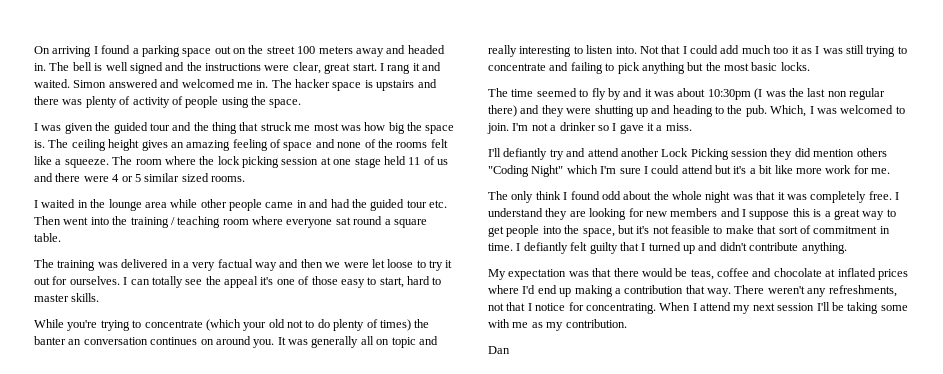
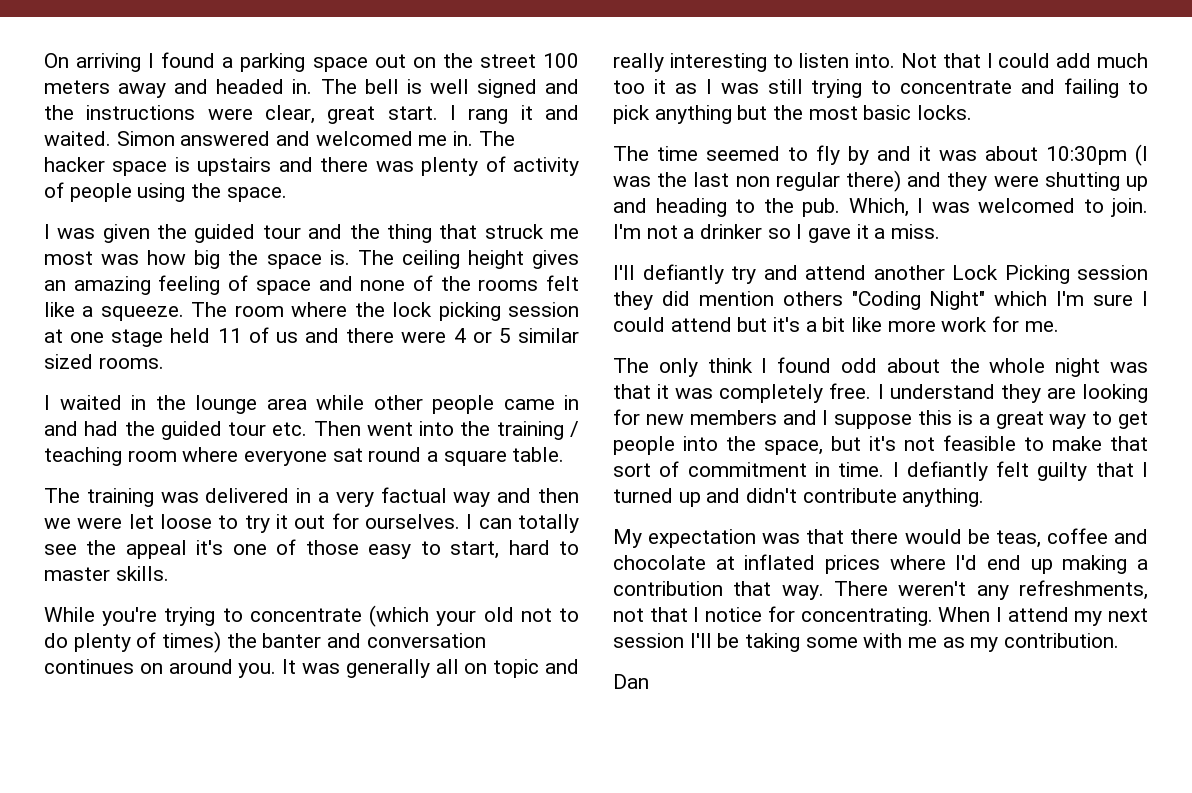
- While you're trying to concentrate (which your old not to do plenty of times) the banter an conversation continues on around you.
+ While you're trying to concentrate (which your old not to do plenty of times) the banter and conversation continues on around you.

